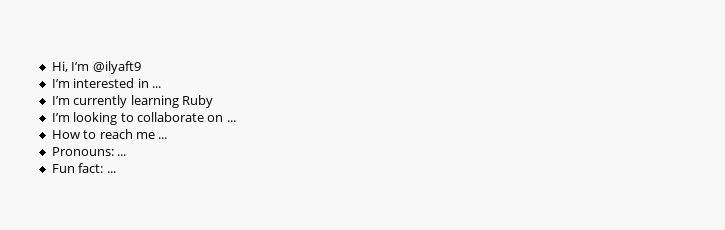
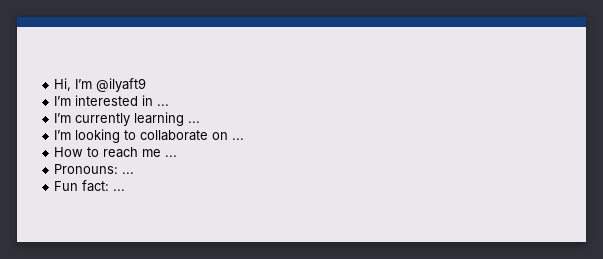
- I’m currently learning Ruby
+ I’m currently learning ...

